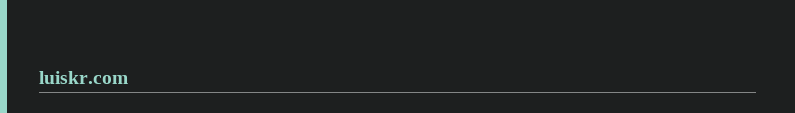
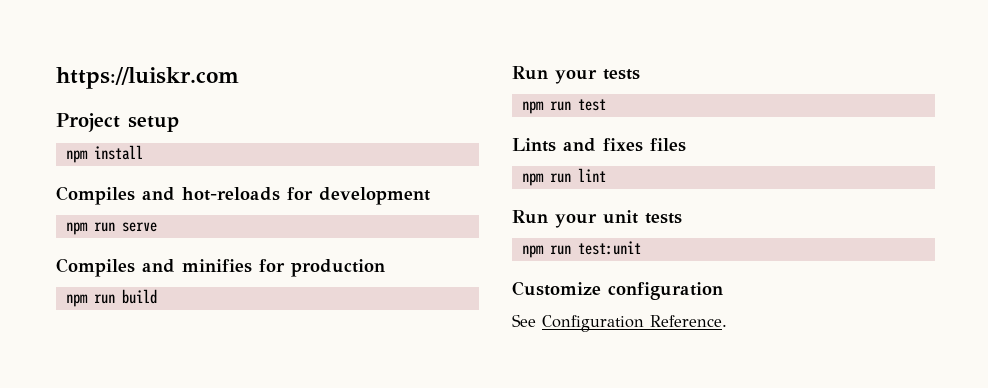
- luiskr.com
+ https://luiskr.com
+ Project setup
+ npm install
+ Compiles and hot-reloads for development
+ npm run serve
+ Compiles and minifies for production
+ npm run build
+ Run your tests
+ npm run test
+ Lints and fixes files
+ npm run lint
+ Run your unit tests
+ npm run test:unit
+ Customize configuration
+ See Configuration Reference.

